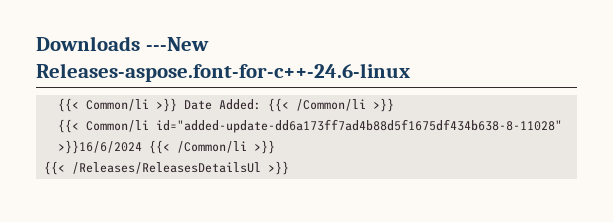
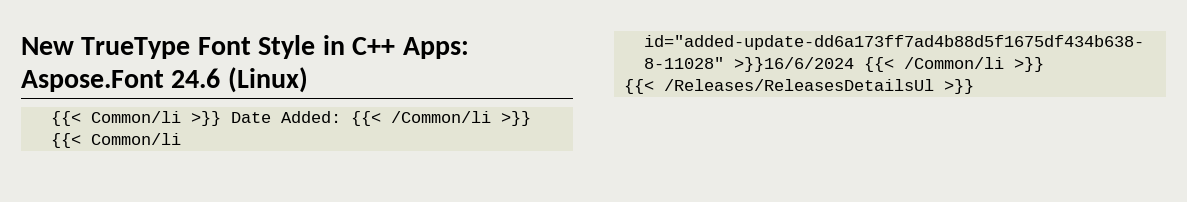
- Downloads ---New Releases-aspose.font-for-c++-24.6-linux
+ New TrueType Font Style in C++ Apps: Aspose.Font 24.6 (Linux)

